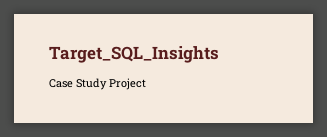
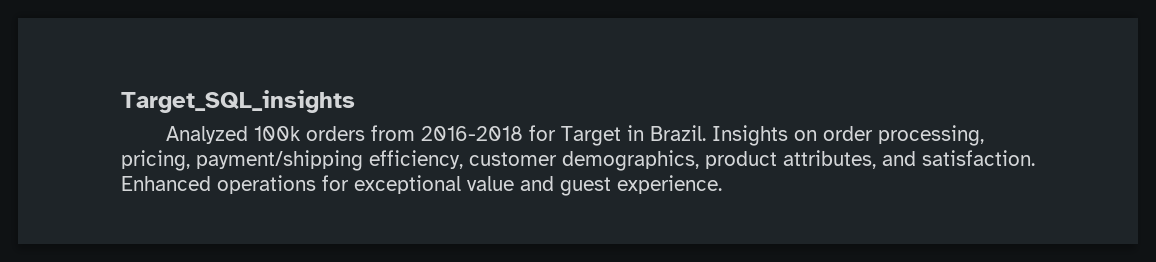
- Target_SQL_Insights
- Case Study Project
+ Target_SQL_insights
+ Analyzed 100k orders from 2016-2018 for Target in Brazil. Insights on order processing, pricing, payment/shipping efficiency, customer demographics, product attributes, and satisfaction. Enhanced operations for exceptional value and guest experience.

